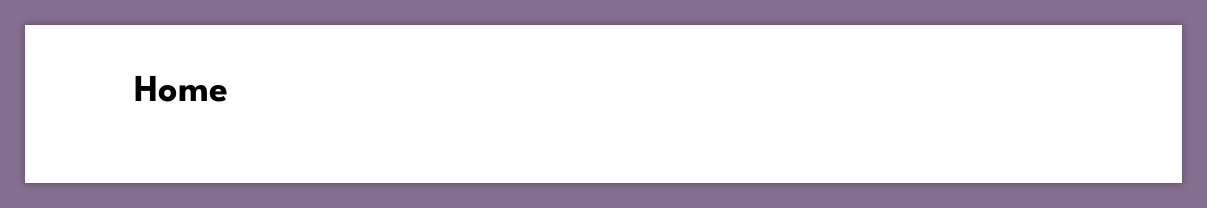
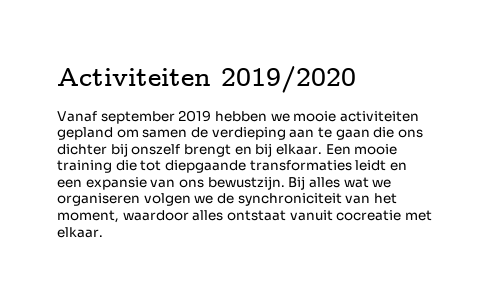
- Home
+ Activiteiten 2019/2020
+ Vanaf september 2019 hebben we mooie activiteiten gepland om samen de verdieping aan te gaan die ons dichter bij onszelf brengt en bij elkaar. Een mooie training die tot diepgaande transformaties leidt en een expansie van ons bewustzijn. Bij alles wat we organiseren volgen we de synchroniciteit van het moment, waardoor alles ontstaat vanuit cocreatie met elkaar.

